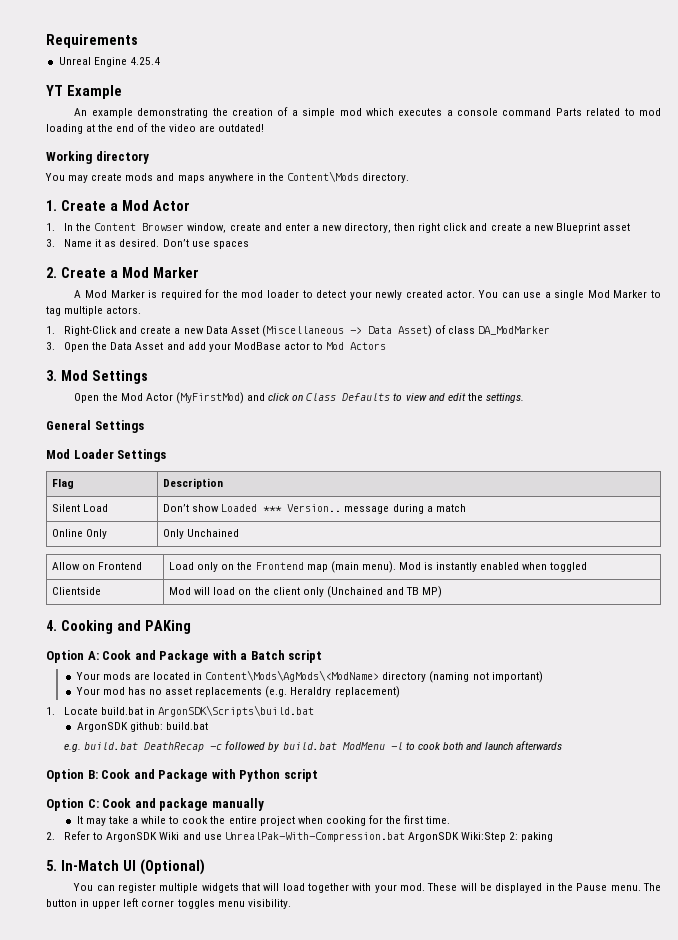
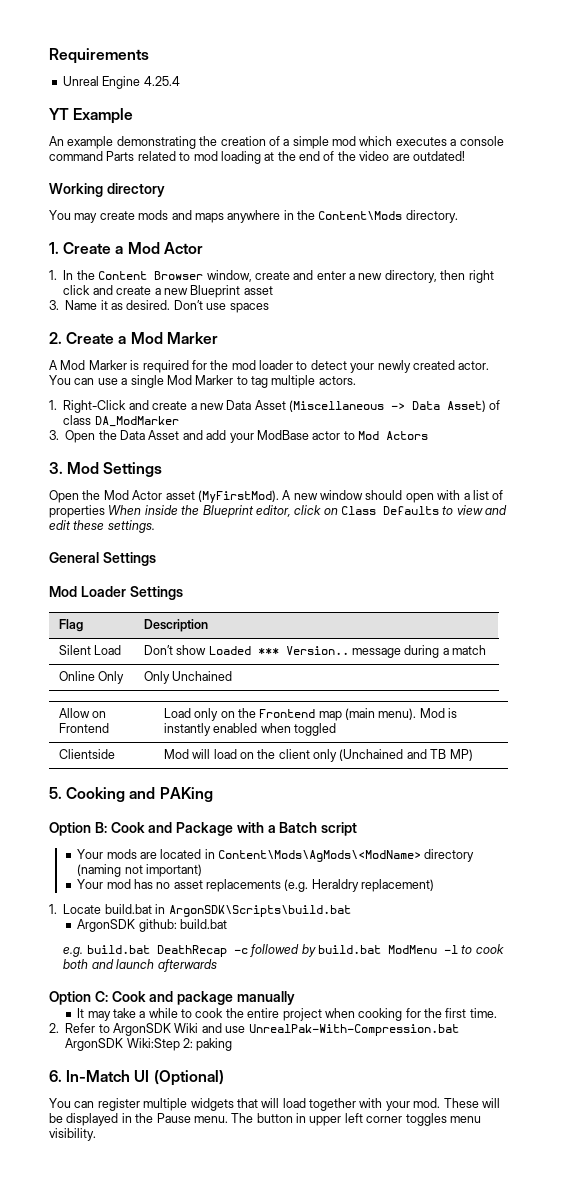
- Open the Mod Actor (MyFirstMod) and click on Class Defaults to view and edit the settings.
+ Open the Mod Actor asset (MyFirstMod). A new window should open with a list of properties When inside the Blueprint editor, click on Class Defaults to view and edit these settings.
- 4. Cooking and PAKing
+ 5. Cooking and PAKing
- Option A: Cook and Package with a Batch script
+ Option B: Cook and Package with a Batch script
- Option B: Cook and Package with Python script
- 5. In-Match UI (Optional)
+ 6. In-Match UI (Optional)

